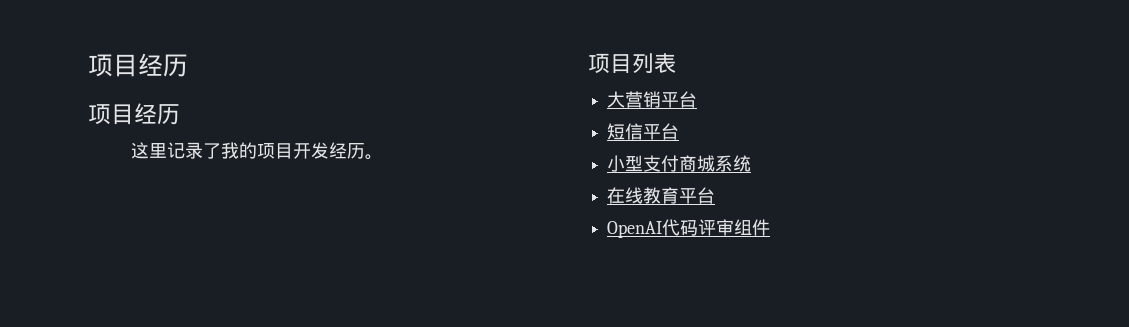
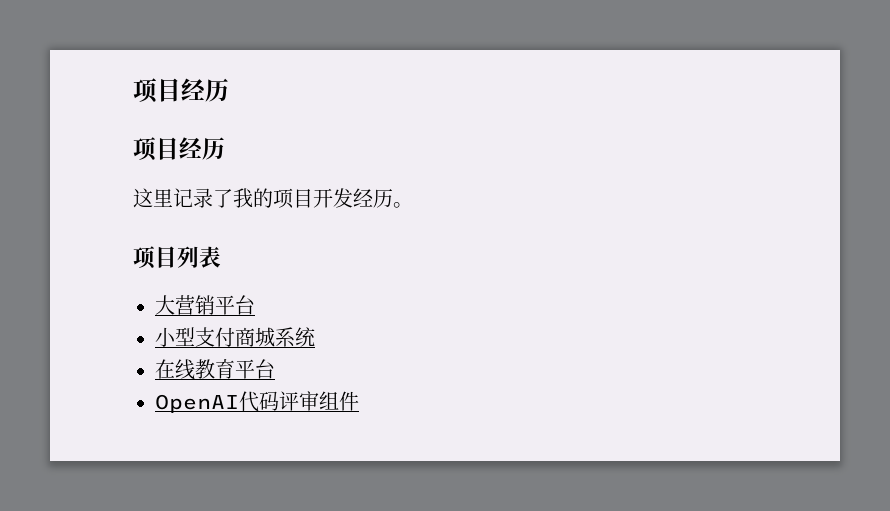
- 短信平台

